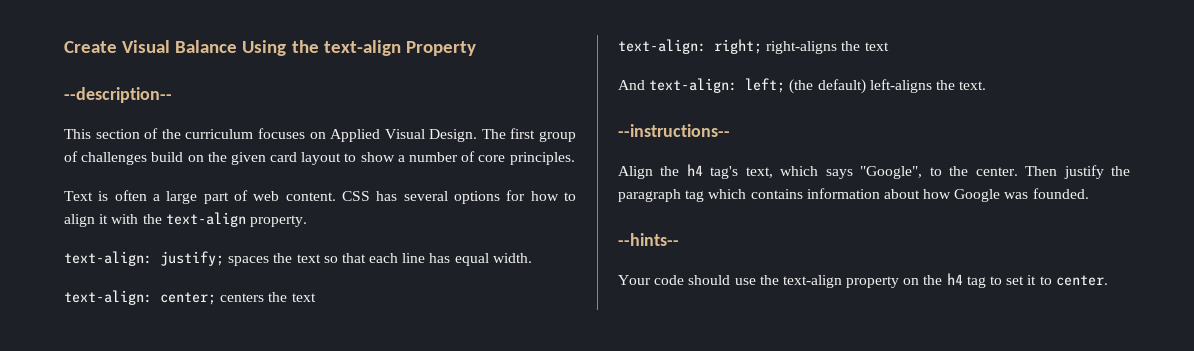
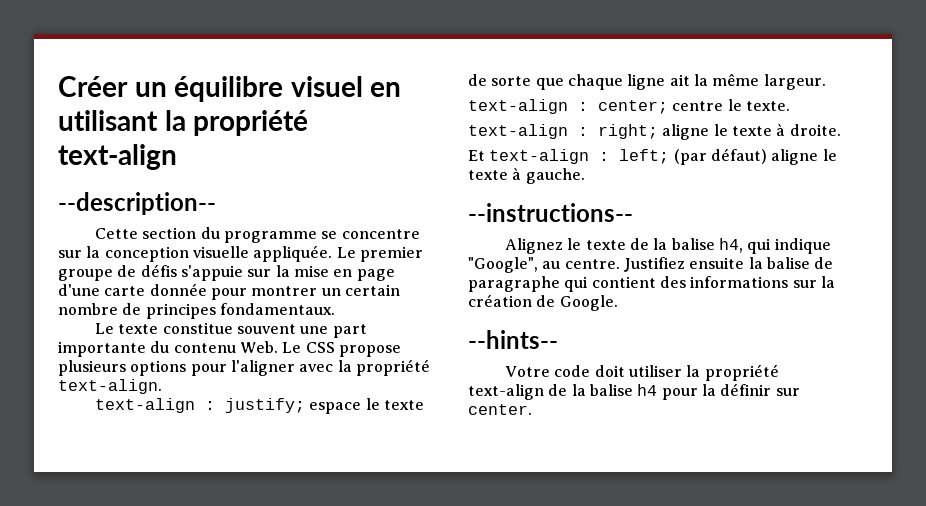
- Create Visual Balance Using the text-align Property
+ Créer un équilibre visuel en utilisant la propriété text-align
- This section of the curriculum focuses on Applied Visual Design. The first group of challenges build on the given card layout to show a number of core principles.
- Text is often a large part of web content. CSS has several options for how to align it with the text-align property.
- text-align: justify; spaces the text so that each line has equal width.
- text-align: center; centers the text
- text-align: right; right-aligns the text
- And text-align: left; (the default) left-aligns the text.
+ Cette section du programme se concentre sur la conception visuelle appliquée. Le premier groupe de défis s'appuie sur la mise en page d'une carte donnée pour montrer un certain nombre de principes fondamentaux.
+ Le texte constitue souvent une part importante du contenu Web. Le CSS propose plusieurs options pour l'aligner avec la propriété text-align.
+ text-align : justify; espace le texte de sorte que chaque ligne ait la même largeur.
+ text-align : center; centre le texte.
+ text-align : right; aligne le texte à droite.
+ Et text-align : left; (par défaut) aligne le texte à gauche.
  --instructions--
- Align the h4 tag's text, which says "Google", to the center. Then justify the paragraph tag which contains information about how Google was founded.
+ Alignez le texte de la balise h4, qui indique "Google", au centre. Justifiez ensuite la balise de paragraphe qui contient des informations sur la création de Google.
  --hints--
- Your code should use the text-align property on the h4 tag to set it to center.
+ Votre code doit utiliser la propriété text-align de la balise h4 pour la définir sur center.

